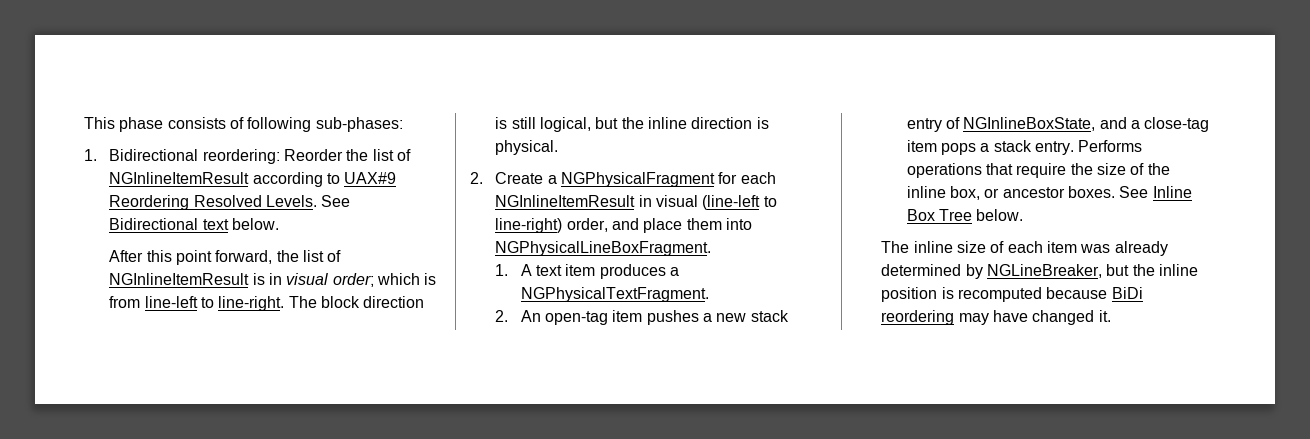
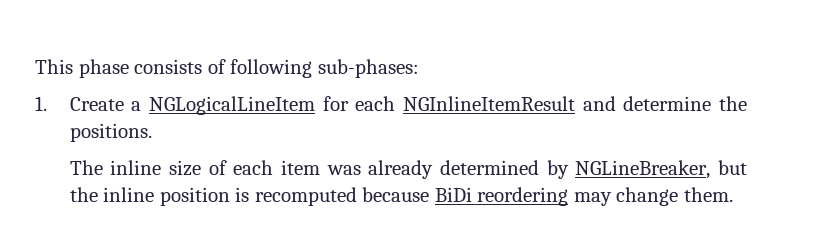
- 1. Bidirectional reordering: Reorder the list of NGInlineItemResult according to UAX#9 Reordering Resolved Levels. See Bidirectional text below.
- After this point forward, the list of NGInlineItemResult is in visual order; which is from line-left to line-right. The block direction is still logical, but the inline direction is physical.
- 2. Create a NGPhysicalFragment for each NGInlineItemResult in visual (line-left to line-right) order, and place them into NGPhysicalLineBoxFragment.
- 1. A text item produces a NGPhysicalTextFragment.
- 2. An open-tag item pushes a new stack entry of NGInlineBoxState, and a close-tag item pops a stack entry. Performs operations that require the size of the inline box, or ancestor boxes. See Inline Box Tree below.
+ 1. Create a NGLogicalLineItem for each NGInlineItemResult and determine the positions.
- The inline size of each item was already determined by NGLineBreaker, but the inline position is recomputed because BiDi reordering may have changed it.
+ The inline size of each item was already determined by NGLineBreaker, but the inline position is recomputed because BiDi reordering may change them.

